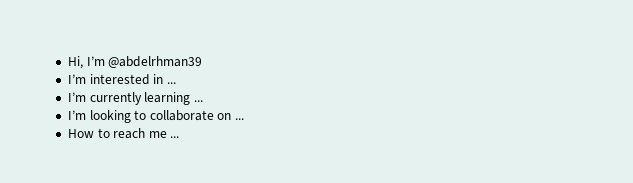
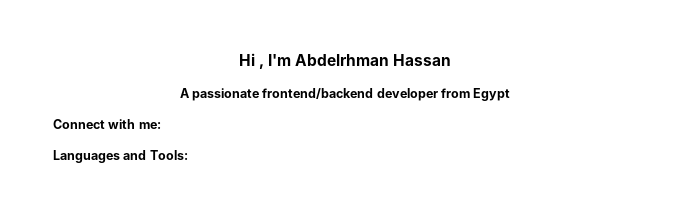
- Hi, I’m @abdelrhman39
- I’m interested in ...
- I’m currently learning ...
- I’m looking to collaborate on ...
- How to reach me ...
+ Hi , I'm Abdelrhman Hassan
+ A passionate frontend/backend developer from Egypt
+ Connect with me:
+ Languages and Tools:

